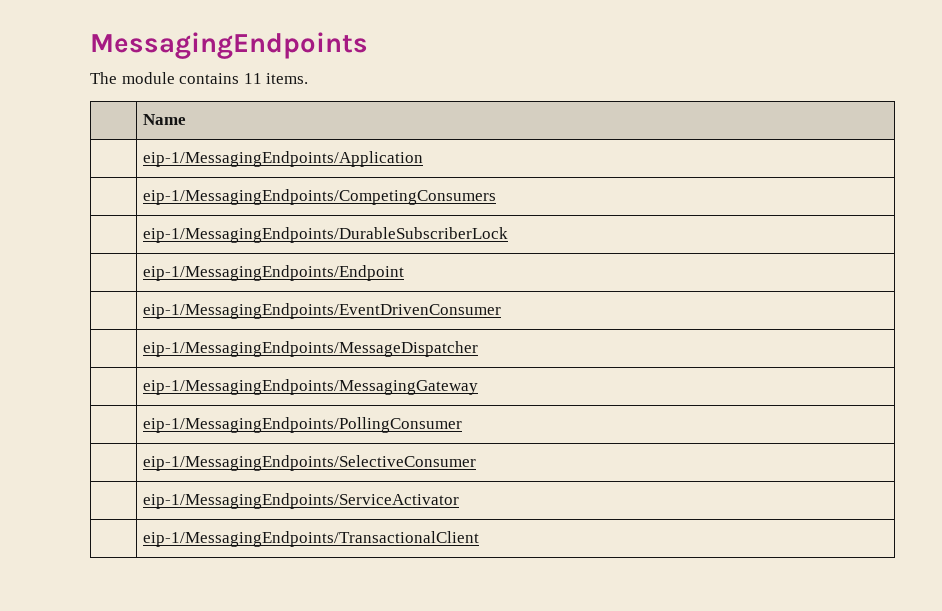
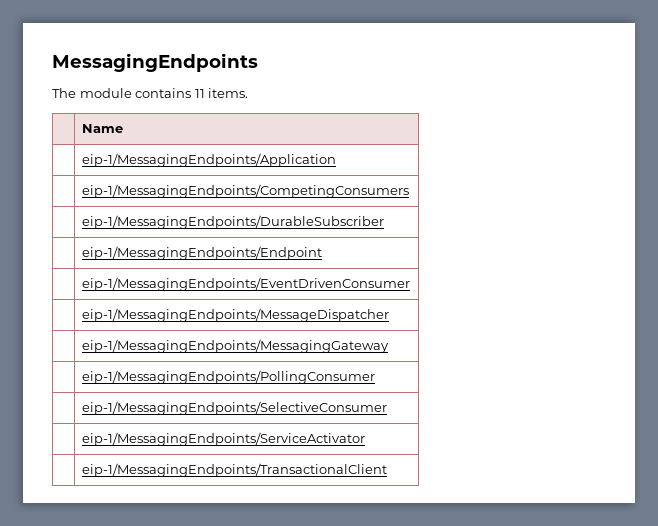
- | eip-1/MessagingEndpoints/DurableSubscriberLock
+ | eip-1/MessagingEndpoints/DurableSubscriber

